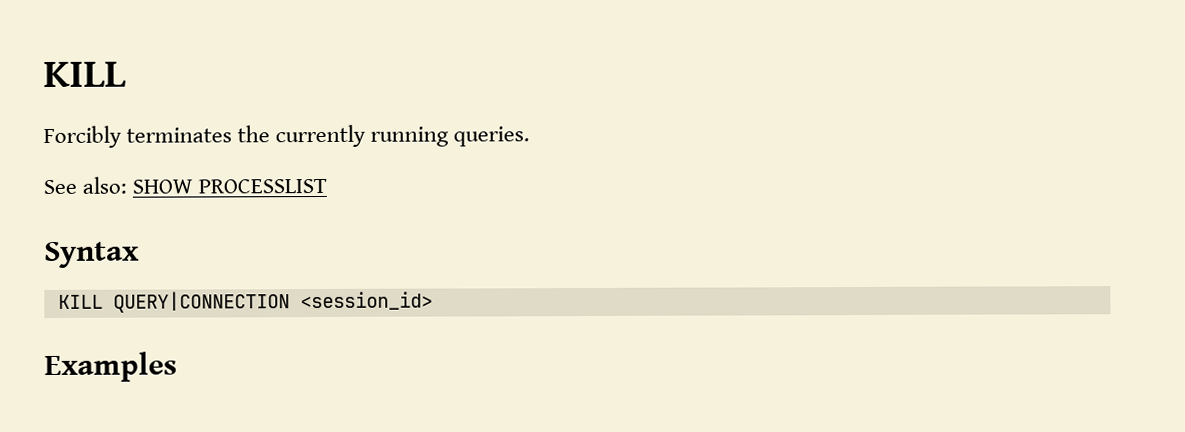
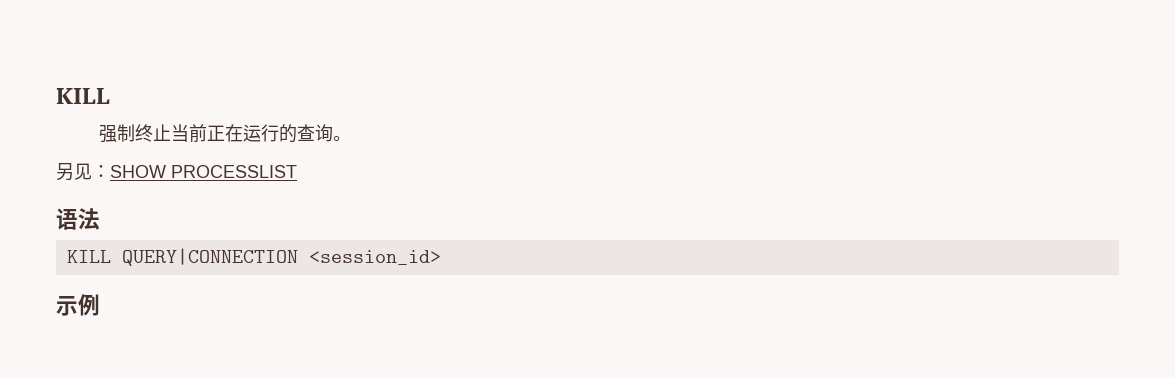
- Forcibly terminates the currently running queries.
- See also: SHOW PROCESSLIST
+ 强制终止当前正在运行的查询。
+ 另见：SHOW PROCESSLIST
- Syntax
+ 语法
- Examples
+ 示例

